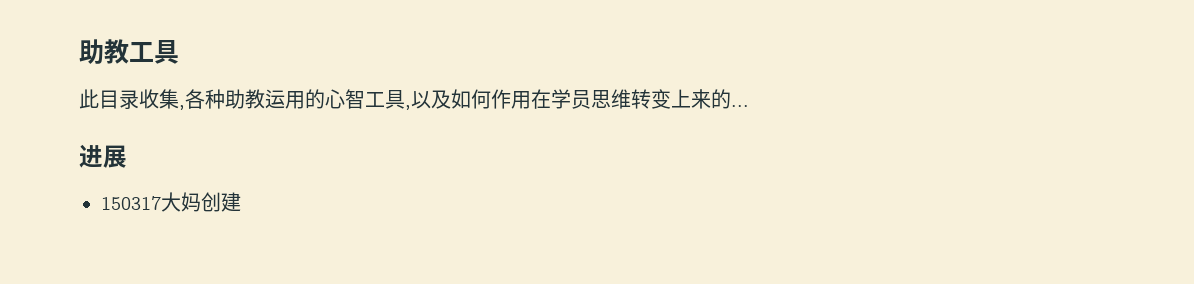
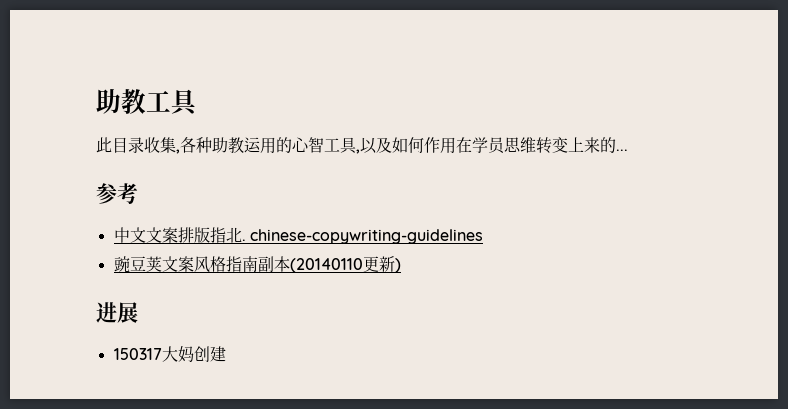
+ 参考
+ 中文文案排版指北. chinese-copywriting-guidelines
+ 豌豆荚文案风格指南副本(20140110更新)

